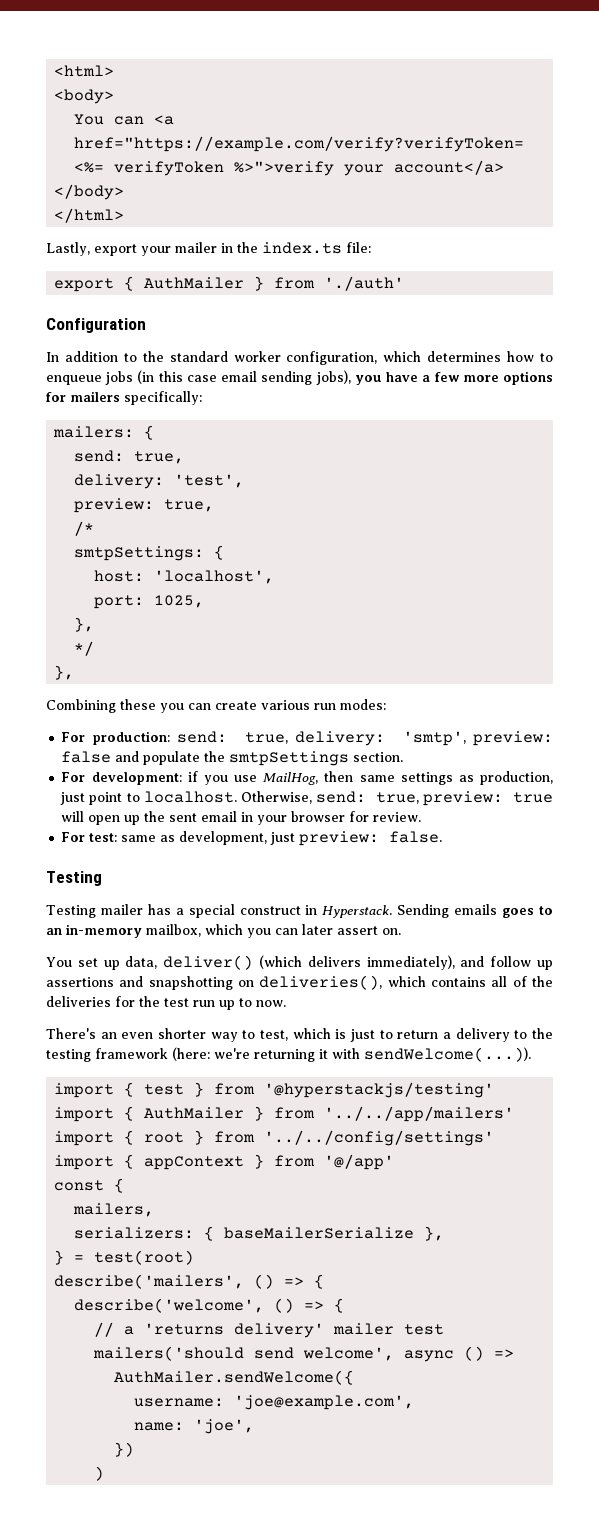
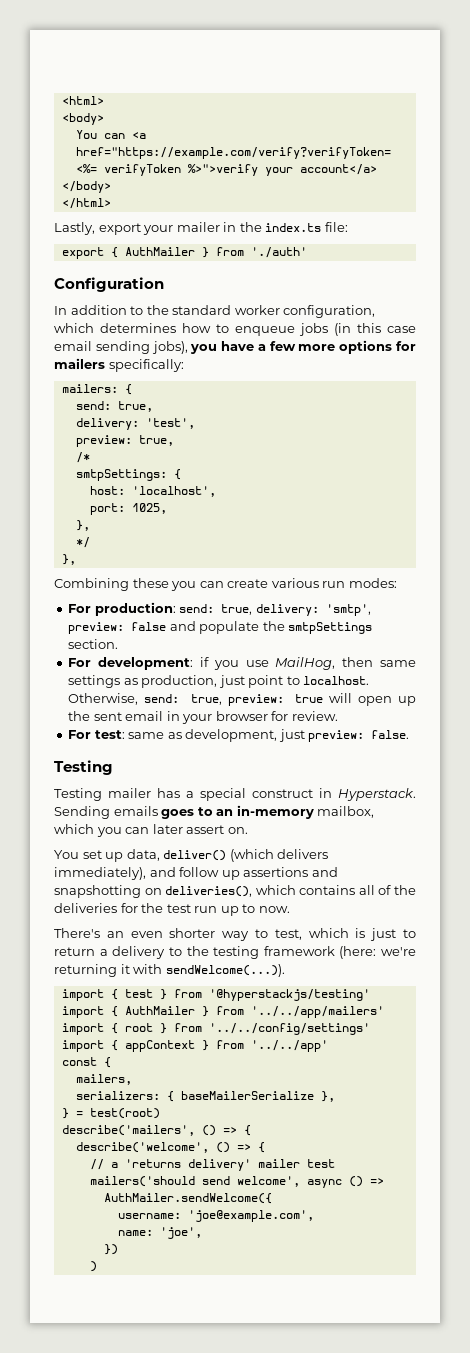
- import { appContext } from '@/app'
+ import { appContext } from '../../app'

